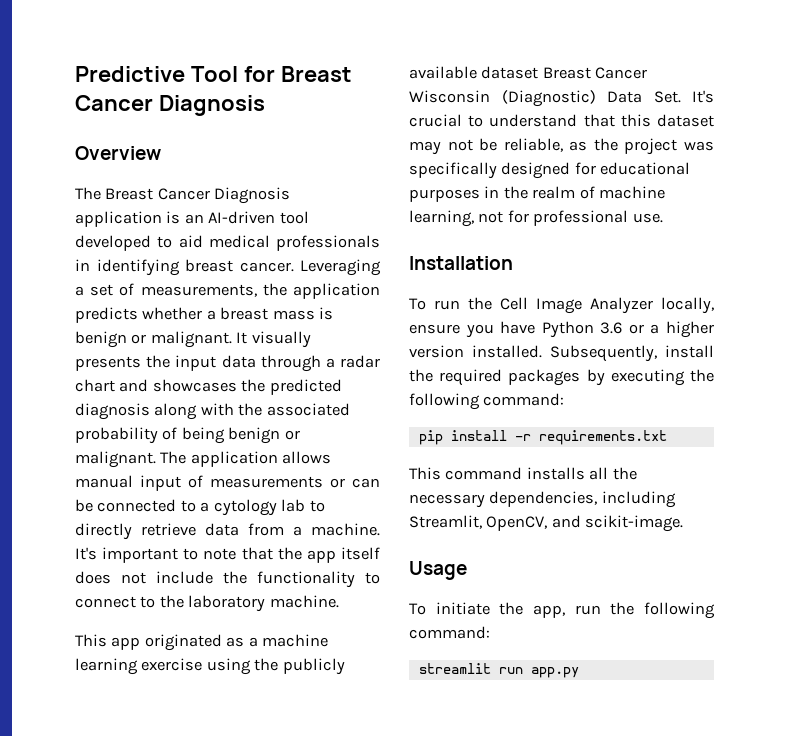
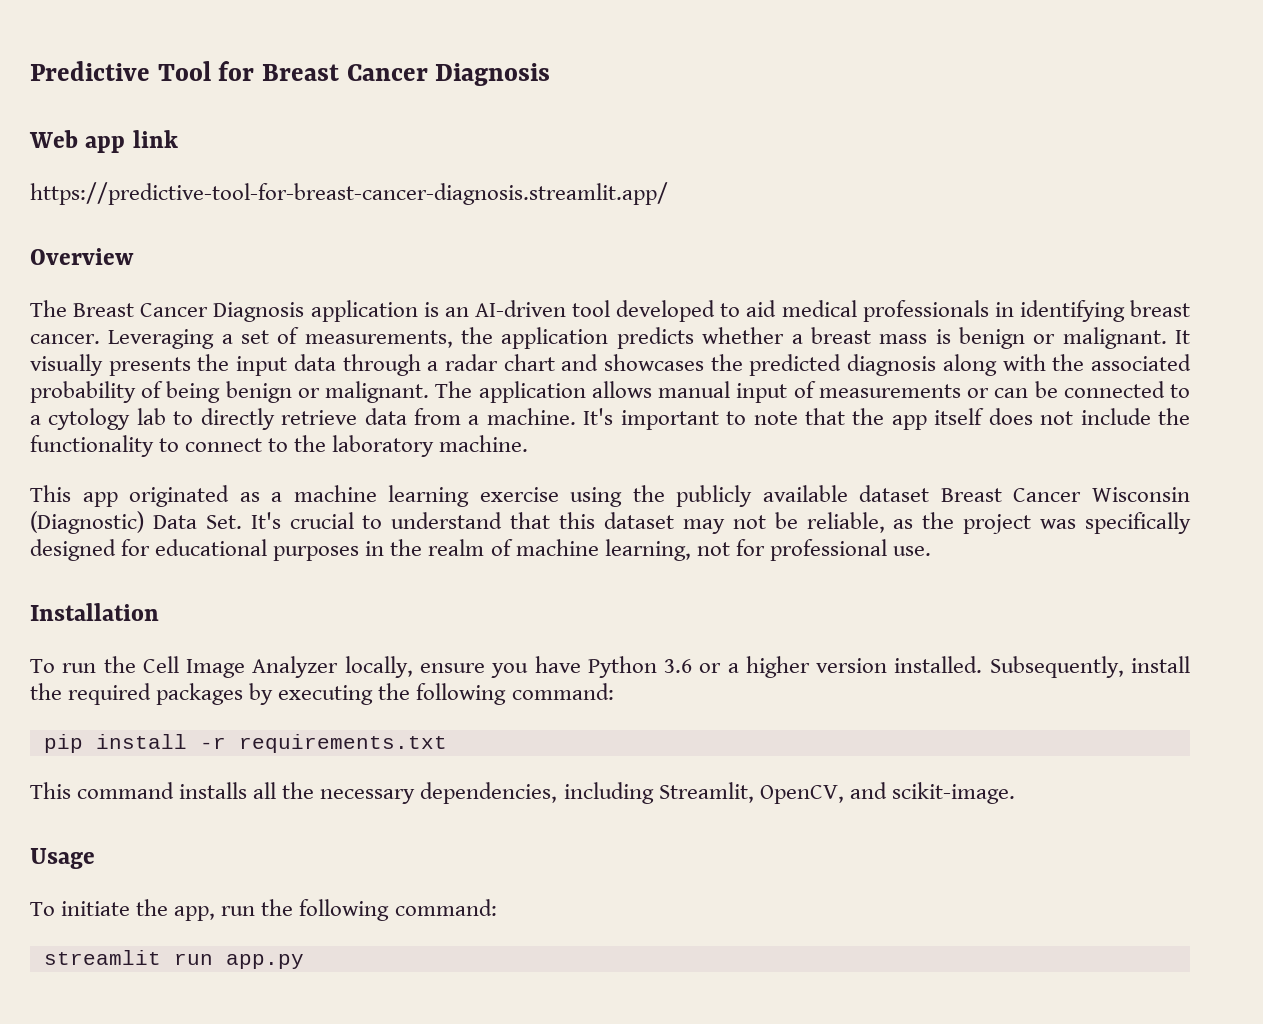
+ Web app link
+ https://predictive-tool-for-breast-cancer-diagnosis.streamlit.app/

